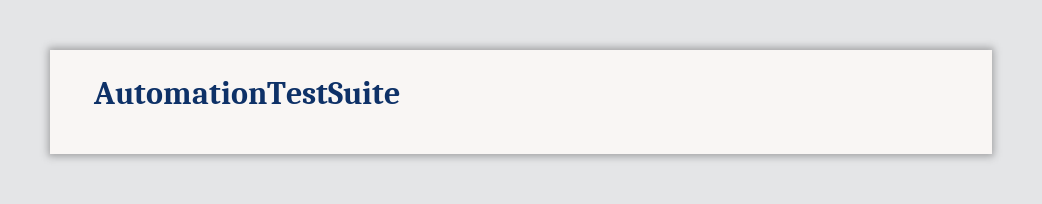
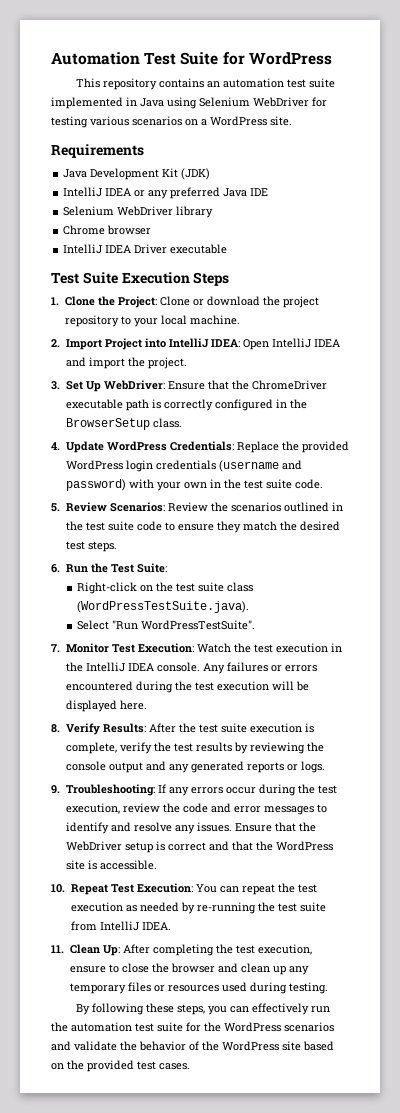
- AutomationTestSuite
+ Automation Test Suite for WordPress
+ This repository contains an automation test suite implemented in Java using Selenium WebDriver for testing various scenarios on a WordPress site.
+ Requirements
+ Java Development Kit (JDK)
+ IntelliJ IDEA or any preferred Java IDE
+ Selenium WebDriver library
+ Chrome browser
+ IntelliJ IDEA Driver executable
+ Test Suite Execution Steps
+ 1. Clone the Project: Clone or download the project repository to your local machine.
+ 2. Import Project into IntelliJ IDEA: Open IntelliJ IDEA and import the project.
+ 3. Set Up WebDriver: Ensure that the ChromeDriver executable path is correctly configured in the BrowserSetup class.
+ 4. Update WordPress Credentials: Replace the provided WordPress login credentials (username and password) with your own in the test suite code.
+ 5. Review Scenarios: Review the scenarios outlined in the test suite code to ensure they match the desired test steps.
+ 6. Run the Test Suite:
+ Right-click on the test suite class (WordPressTestSuite.java).
+ Select "Run WordPressTestSuite".
+ 7. Monitor Test Execution: Watch the test execution in the IntelliJ IDEA console. Any failures or errors encountered during the test execution will be displayed here.
+ 8. Verify Results: After the test suite execution is complete, verify the test results by reviewing the console output and any generated reports or logs.
+ 9. Troubleshooting: If any errors occur during the test execution, review the code and error messages to identify and resolve any issues. Ensure that the WebDriver setup is correct and that the WordPress site is accessible.
+ 10. Repeat Test Execution: You can repeat the test execution as needed by re-running the test suite from IntelliJ IDEA.
+ 11. Clean Up: After completing the test execution, ensure to close the browser and clean up any temporary files or resources used during testing.
+ By following these steps, you can effectively run the automation test suite for the WordPress scenarios and validate the behavior of the WordPress site based on the provided test cases.

